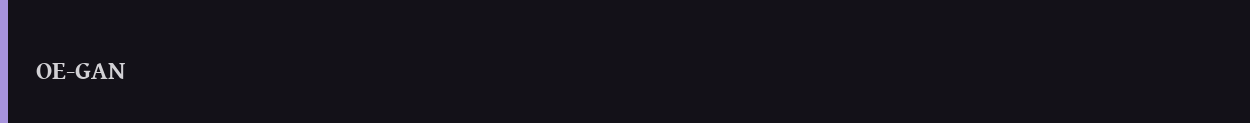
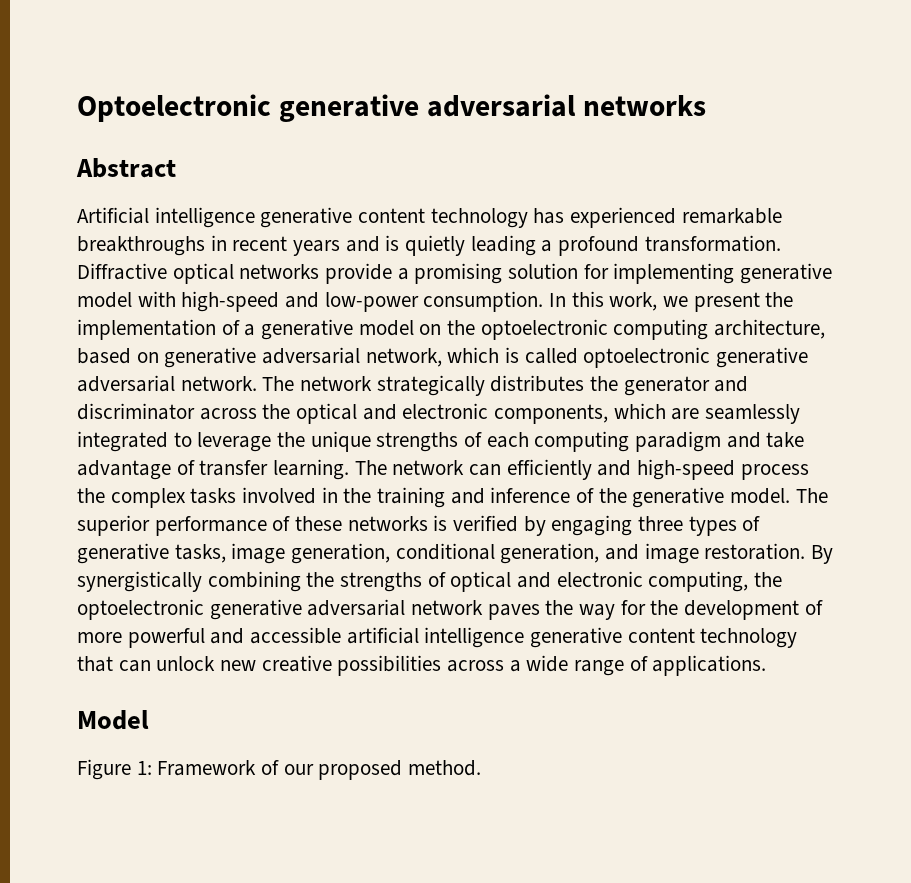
- OE-GAN
+ Optoelectronic generative adversarial networks
+ Abstract
+ Artificial intelligence generative content technology has experienced remarkable breakthroughs in recent years and is quietly leading a profound transformation. Diffractive optical networks provide a promising solution for implementing generative model with high-speed and low-power consumption. In this work, we present the implementation of a generative model on the optoelectronic computing architecture, based on generative adversarial network, which is called optoelectronic generative adversarial network. The network strategically distributes the generator and discriminator across the optical and electronic components, which are seamlessly integrated to leverage the unique strengths of each computing paradigm and take advantage of transfer learning. The network can efficiently and high-speed process the complex tasks involved in the training and inference of the generative model. The superior performance of these networks is verified by engaging three types of generative tasks, image generation, conditional generation, and image restoration. By synergistically combining the strengths of optical and electronic computing, the optoelectronic generative adversarial network paves the way for the development of more powerful and accessible artificial intelligence generative content technology that can unlock new creative possibilities across a wide range of applications.
+ Model
+ Figure 1: Framework of our proposed method.

